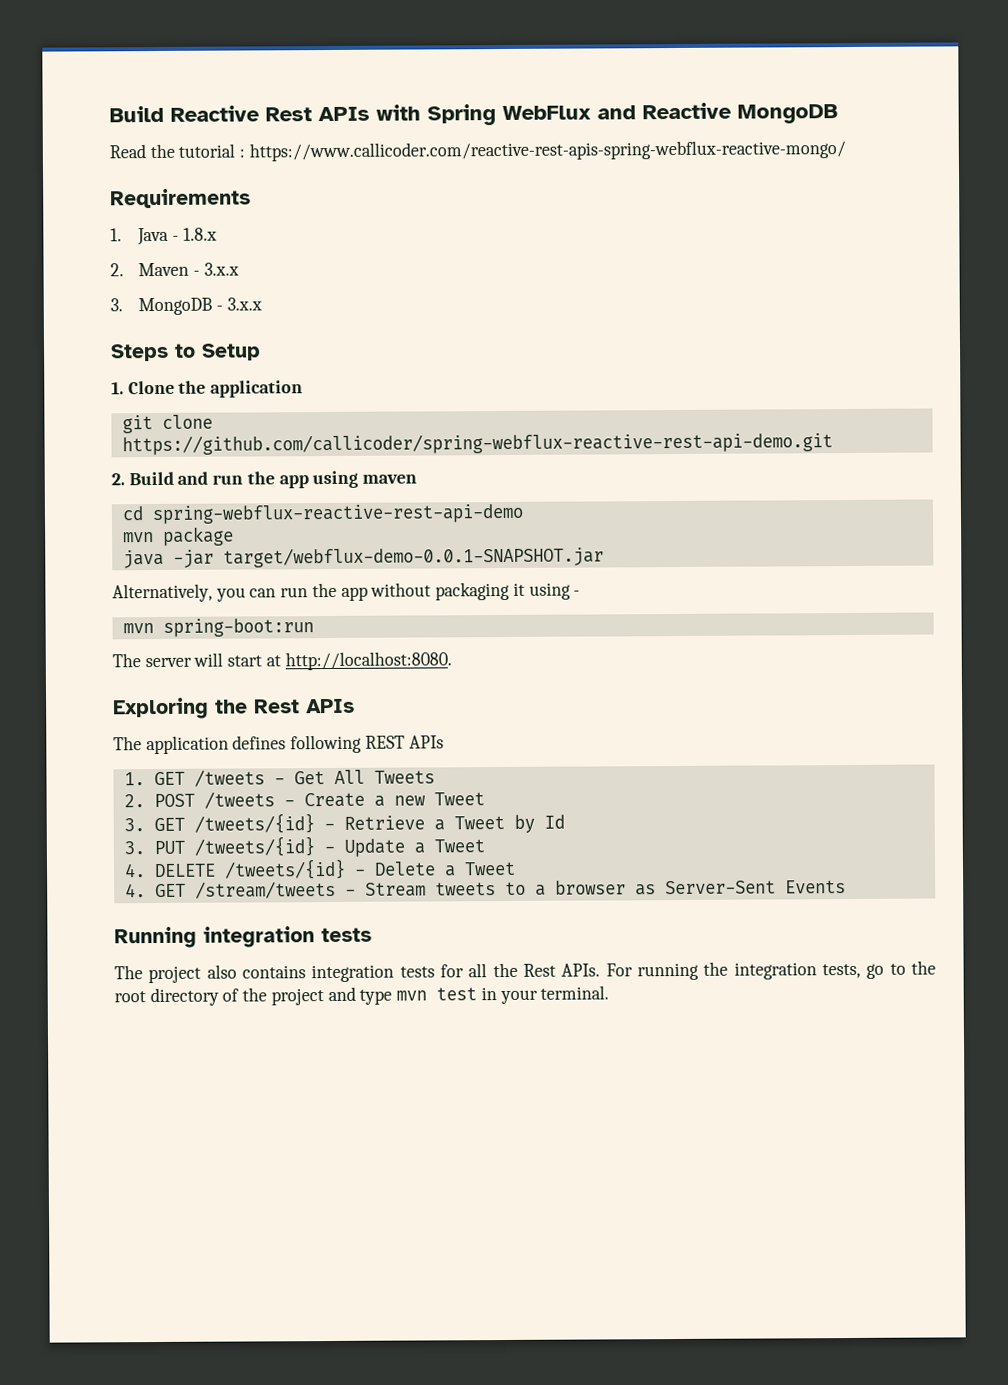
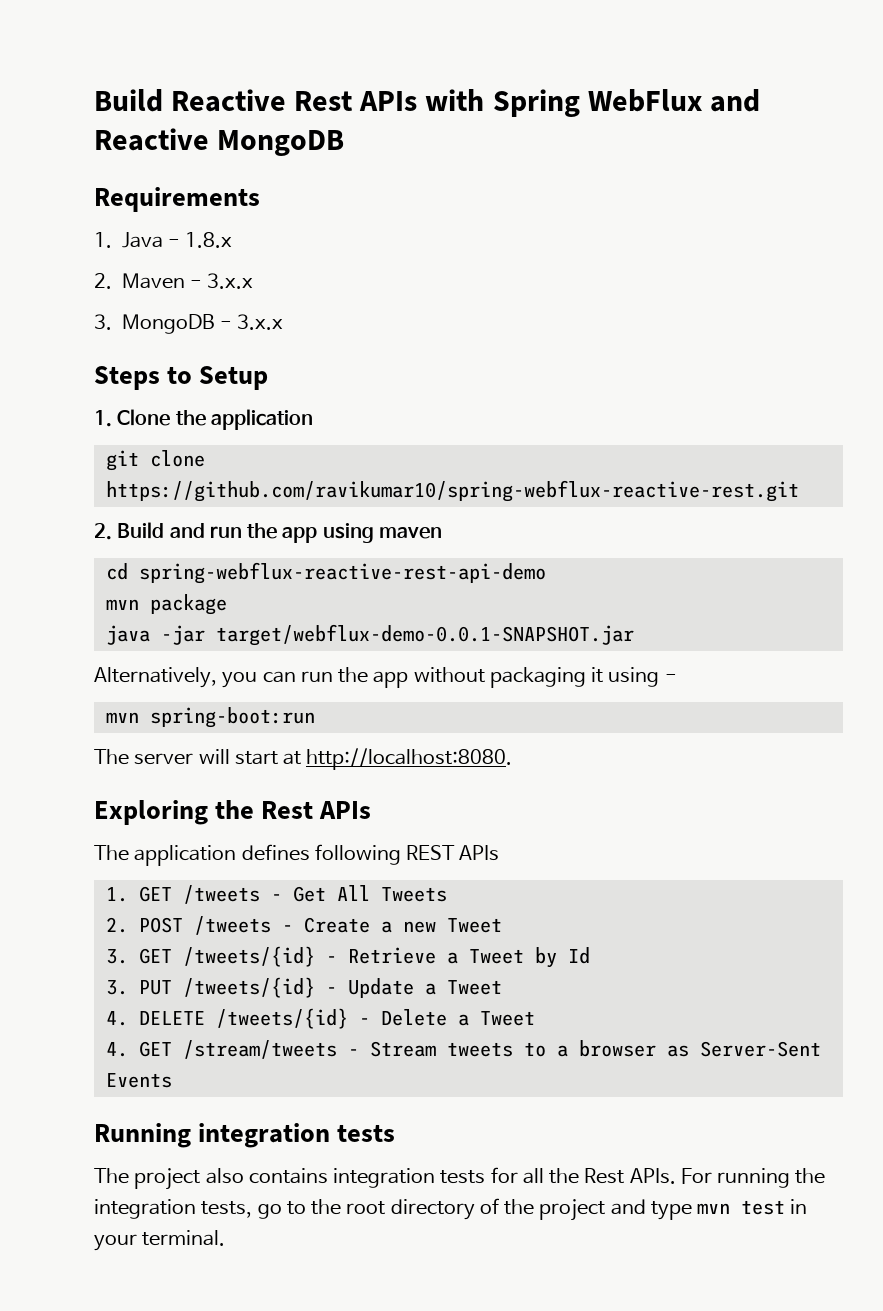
- Read the tutorial : https://www.callicoder.com/reactive-rest-apis-spring-webflux-reactive-mongo/
- git clone https://github.com/callicoder/spring-webflux-reactive-rest-api-demo.git
+ git clone https://github.com/ravikumar10/spring-webflux-reactive-rest.git

